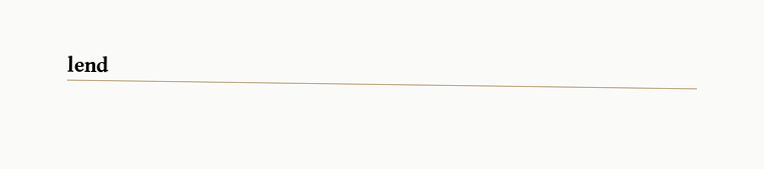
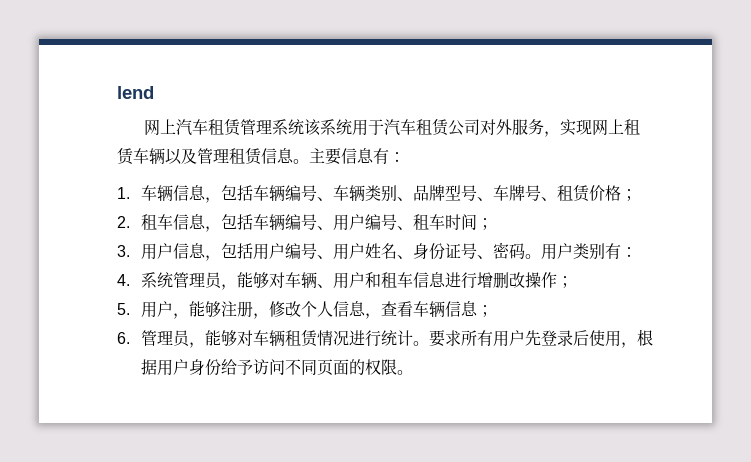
+ 网上汽车租赁管理系统该系统用于汽车租赁公司对外服务，实现网上租赁车辆以及管理租赁信息。主要信息有：
+ 1.车辆信息，包括车辆编号、车辆类别、品牌型号、车牌号、租赁价格；
+ 2.租车信息，包括车辆编号、用户编号、租车时间；
+ 3.用户信息，包括用户编号、用户姓名、身份证号、密码。用户类别有：
+ 4.系统管理员，能够对车辆、用户和租车信息进行增删改操作；
+ 5.用户，能够注册，修改个人信息，查看车辆信息；
+ 6.管理员，能够对车辆租赁情况进行统计。要求所有用户先登录后使用，根据用户身份给予访问不同页面的权限。

